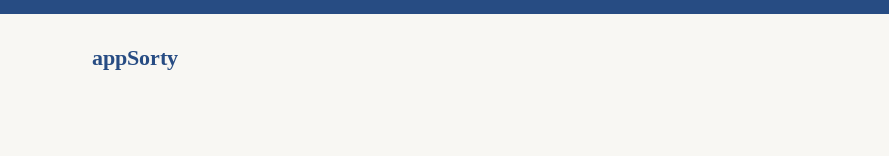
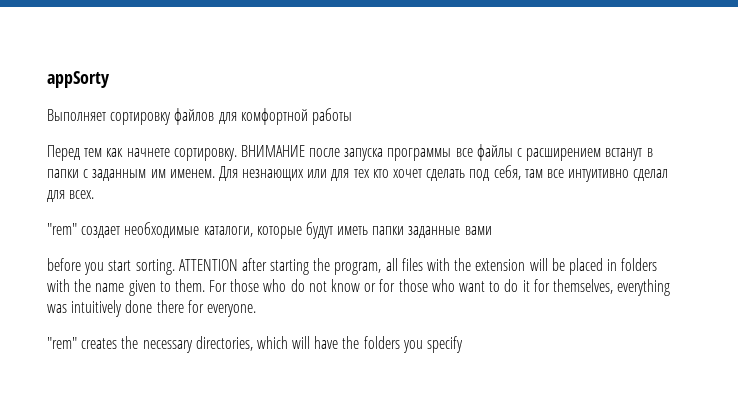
+ Выполняет сортировку файлов для комфортной работы
+ Перед тем как начнете сортировку. ВНИМАНИЕ после запуска программы все файлы с расширением встанут в папки с заданным им именем. Для незнающих или для тех кто хочет сделать под себя, там все интуитивно сделал для всех.
+ "rem" создает необходимые каталоги, которые будут иметь папки заданные вами
+ before you start sorting. ATTENTION after starting the program, all files with the extension will be placed in folders with the name given to them. For those who do not know or for those who want to do it for themselves, everything was intuitively done there for everyone.
+ "rem" creates the necessary directories, which will have the folders you specify

